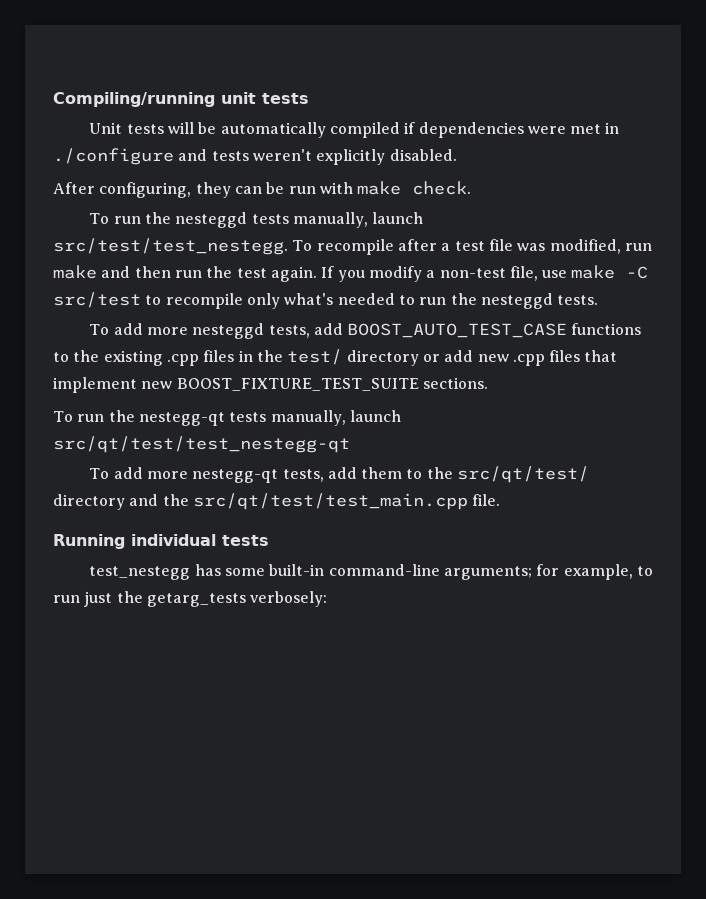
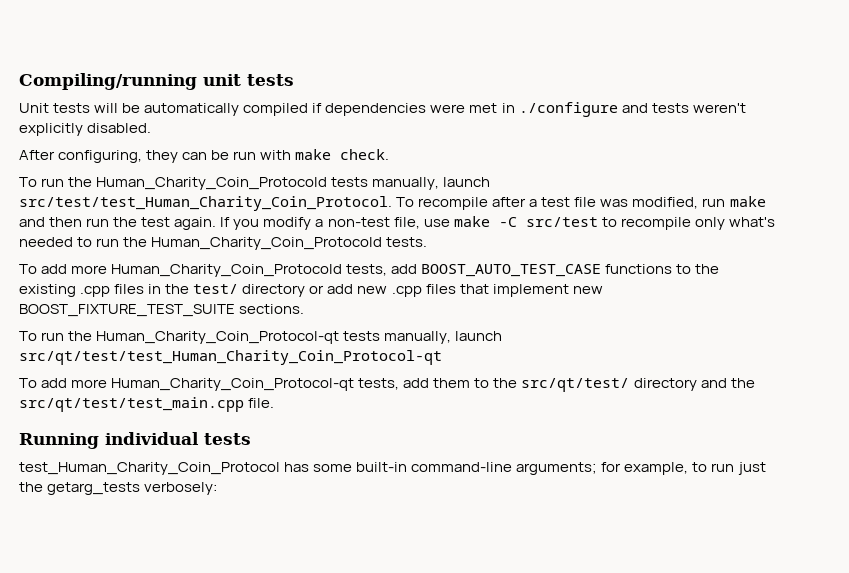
- To run the nesteggd tests manually, launch src/test/test_nestegg.
+ To run the Human_Charity_Coin_Protocold tests manually, launch src/test/test_Human_Charity_Coin_Protocol.
- If you modify a non-test file, use make -C src/test to recompile only what's needed to run the nesteggd tests.
+ If you modify a non-test file, use make -C src/test to recompile only what's needed to run the Human_Charity_Coin_Protocold tests.
- To add more nesteggd tests, add BOOST_AUTO_TEST_CASE functions to the existing .cpp files in the test/ directory or add new .cpp files that implement new BOOST_FIXTURE_TEST_SUITE sections.
+ To add more Human_Charity_Coin_Protocold tests, add BOOST_AUTO_TEST_CASE functions to the existing .cpp files in the test/ directory or add new .cpp files that implement new BOOST_FIXTURE_TEST_SUITE sections.
- To run the nestegg-qt tests manually, launch src/qt/test/test_nestegg-qt
- To add more nestegg-qt tests, add them to the src/qt/test/ directory and the src/qt/test/test_main.cpp file.
+ To run the Human_Charity_Coin_Protocol-qt tests manually, launch src/qt/test/test_Human_Charity_Coin_Protocol-qt
+ To add more Human_Charity_Coin_Protocol-qt tests, add them to the src/qt/test/ directory and the src/qt/test/test_main.cpp file.
- test_nestegg has some built-in command-line arguments; for example, to run just the getarg_tests verbosely:
+ test_Human_Charity_Coin_Protocol has some built-in command-line arguments; for example, to run just the getarg_tests verbosely:

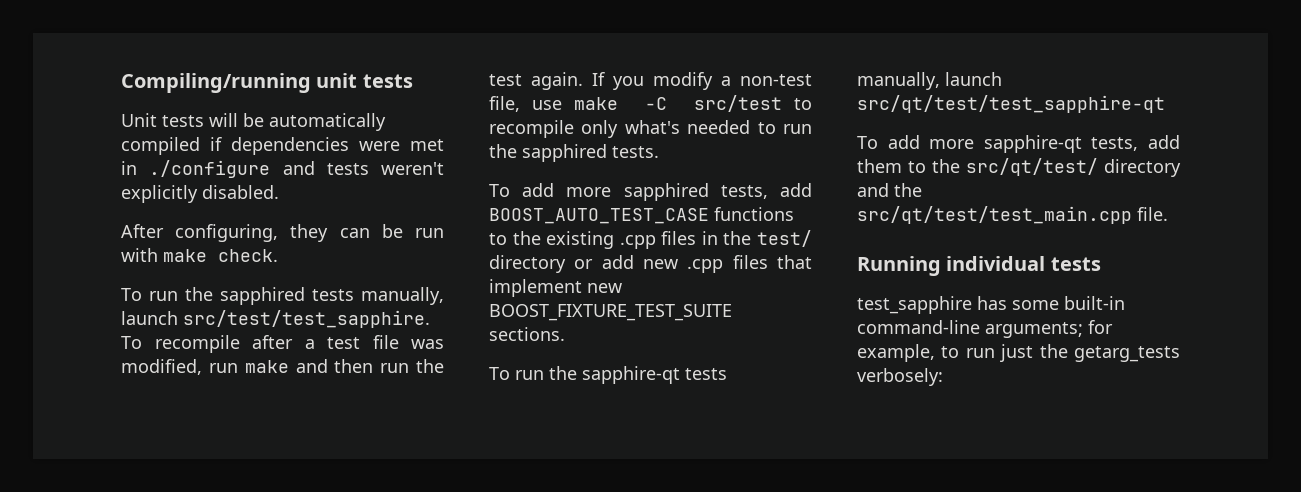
- To run the Human_Charity_Coin_Protocold tests manually, launch src/test/test_Human_Charity_Coin_Protocol.
+ To run the sapphired tests manually, launch src/test/test_sapphire.
- If you modify a non-test file, use make -C src/test to recompile only what's needed to run the Human_Charity_Coin_Protocold tests.
+ If you modify a non-test file, use make -C src/test to recompile only what's needed to run the sapphired tests.
- To add more Human_Charity_Coin_Protocold tests, add BOOST_AUTO_TEST_CASE functions to the existing .cpp files in the test/ directory or add new .cpp files that implement new BOOST_FIXTURE_TEST_SUITE sections.
+ To add more sapphired tests, add BOOST_AUTO_TEST_CASE functions to the existing .cpp files in the test/ directory or add new .cpp files that implement new BOOST_FIXTURE_TEST_SUITE sections.
- To run the Human_Charity_Coin_Protocol-qt tests manually, launch src/qt/test/test_Human_Charity_Coin_Protocol-qt
- To add more Human_Charity_Coin_Protocol-qt tests, add them to the src/qt/test/ directory and the src/qt/test/test_main.cpp file.
+ To run the sapphire-qt tests manually, launch src/qt/test/test_sapphire-qt
+ To add more sapphire-qt tests, add them to the src/qt/test/ directory and the src/qt/test/test_main.cpp file.
- test_Human_Charity_Coin_Protocol has some built-in command-line arguments; for example, to run just the getarg_tests verbosely:
+ test_sapphire has some built-in command-line arguments; for example, to run just the getarg_tests verbosely:

